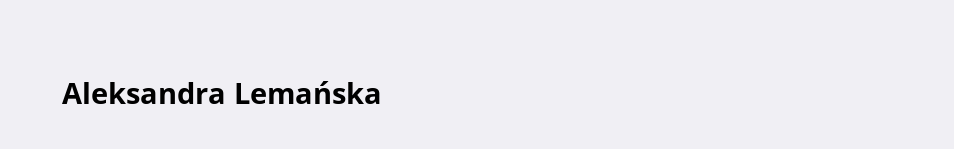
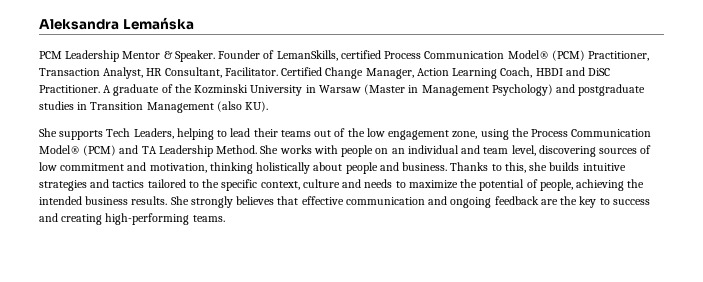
+ PCM Leadership Mentor & Speaker. Founder of LemanSkills, certified Process Communication Model® (PCM) Practitioner, Transaction Analyst, HR Consultant, Facilitator. Certified Change Manager, Action Learning Coach, HBDI and DiSC Practitioner. A graduate of the Kozminski University in Warsaw (Master in Management Psychology) and postgraduate studies in Transition Management (also KU).
+ She supports Tech Leaders, helping to lead their teams out of the low engagement zone, using the Process Communication Model® (PCM) and TA Leadership Method. She works with people on an individual and team level, discovering sources of low commitment and motivation, thinking holistically about people and business. Thanks to this, she builds intuitive strategies and tactics tailored to the specific context, culture and needs to maximize the potential of people, achieving the intended business results. She strongly believes that effective communication and ongoing feedback are the key to success and creating high-performing teams.

